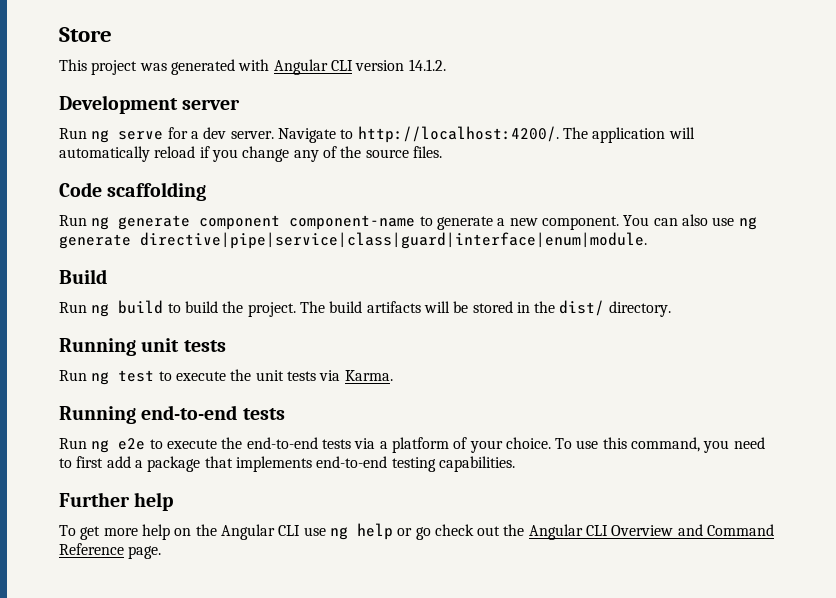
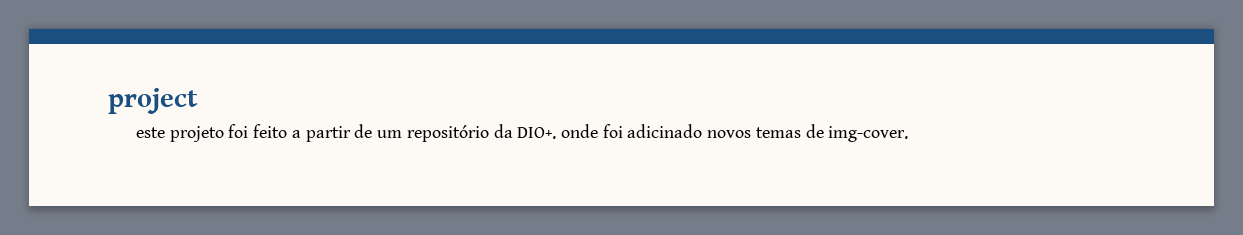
- Store
- This project was generated with Angular CLI version 14.1.2.
- Development server
- Run ng serve for a dev server. Navigate to http://localhost:4200/. The application will automatically reload if you change any of the source files.
- Code scaffolding
- Run ng generate component component-name to generate a new component. You can also use ng generate directive|pipe|service|class|guard|interface|enum|module.
- Build
- Run ng build to build the project. The build artifacts will be stored in the dist/ directory.
- Running unit tests
- Run ng test to execute the unit tests via Karma.
- Running end-to-end tests
- Run ng e2e to execute the end-to-end tests via a platform of your choice. To use this command, you need to first add a package that implements end-to-end testing capabilities.
- Further help
- To get more help on the Angular CLI use ng help or go check out the Angular CLI Overview and Command Reference page.
+ project
+ este projeto foi feito a partir de um repositório da DIO+. onde foi adicinado novos temas de img-cover.

